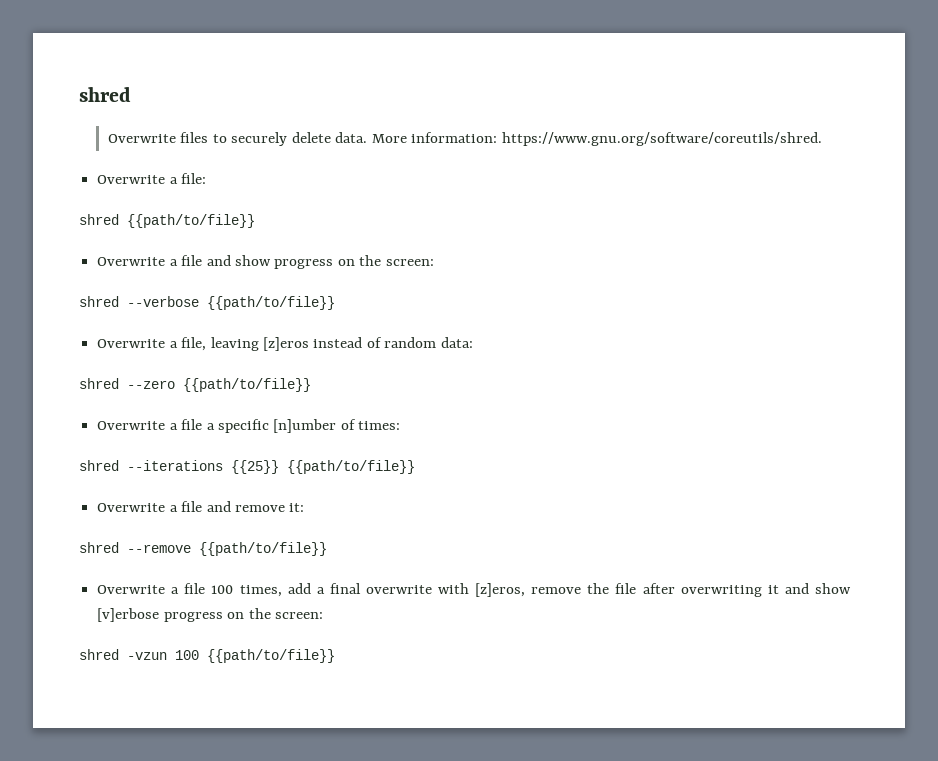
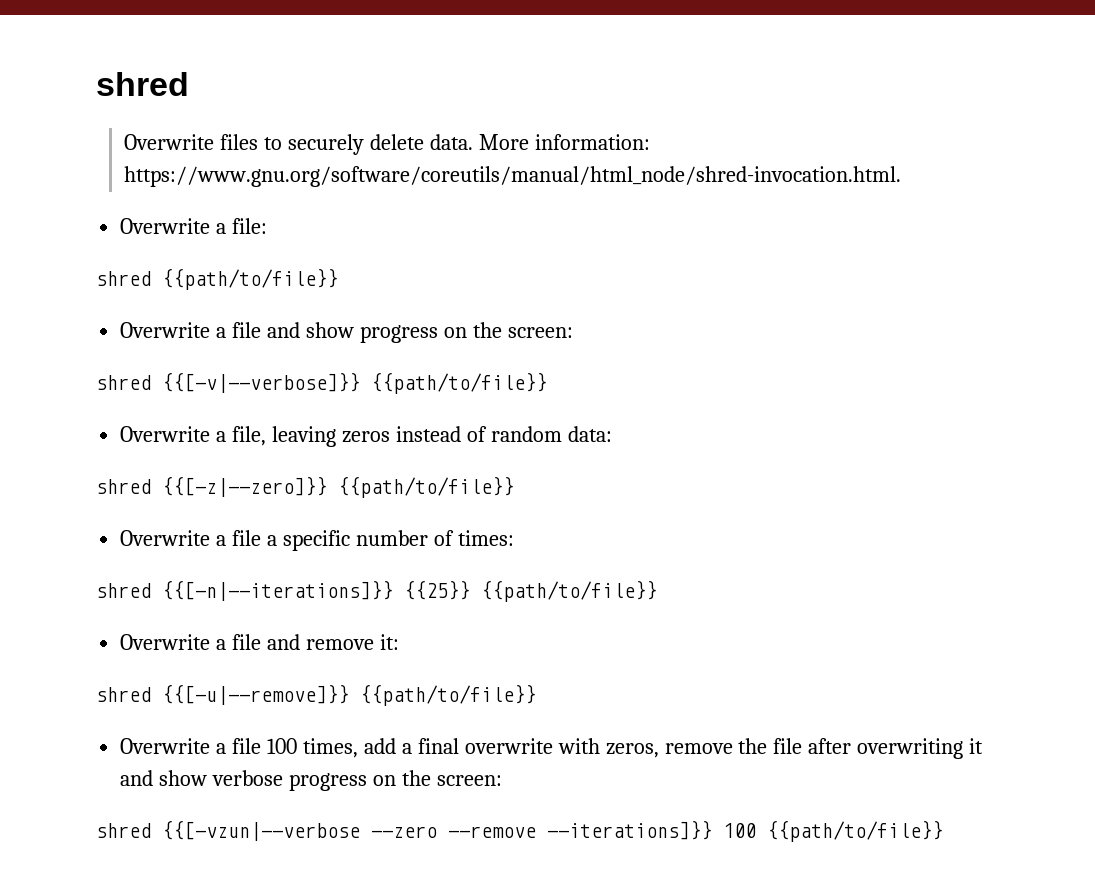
- More information: https://www.gnu.org/software/coreutils/shred.
+ More information: https://www.gnu.org/software/coreutils/manual/html_node/shred-invocation.html.
- shred --verbose {{path/to/file}}
+ shred {{[-v|--verbose]}} {{path/to/file}}
- Overwrite a file, leaving [z]eros instead of random data:
+ Overwrite a file, leaving zeros instead of random data:
- shred --zero {{path/to/file}}
+ shred {{[-z|--zero]}} {{path/to/file}}
- Overwrite a file a specific [n]umber of times:
+ Overwrite a file a specific number of times:
- shred --iterations {{25}} {{path/to/file}}
+ shred {{[-n|--iterations]}} {{25}} {{path/to/file}}
- shred --remove {{path/to/file}}
+ shred {{[-u|--remove]}} {{path/to/file}}
- Overwrite a file 100 times, add a final overwrite with [z]eros, remove the file after overwriting it and show [v]erbose progress on the screen:
- shred -vzun 100 {{path/to/file}}
+ Overwrite a file 100 times, add a final overwrite with zeros, remove the file after overwriting it and show verbose progress on the screen:
+ shred {{[-vzun|--verbose --zero --remove --iterations]}} 100 {{path/to/file}}

